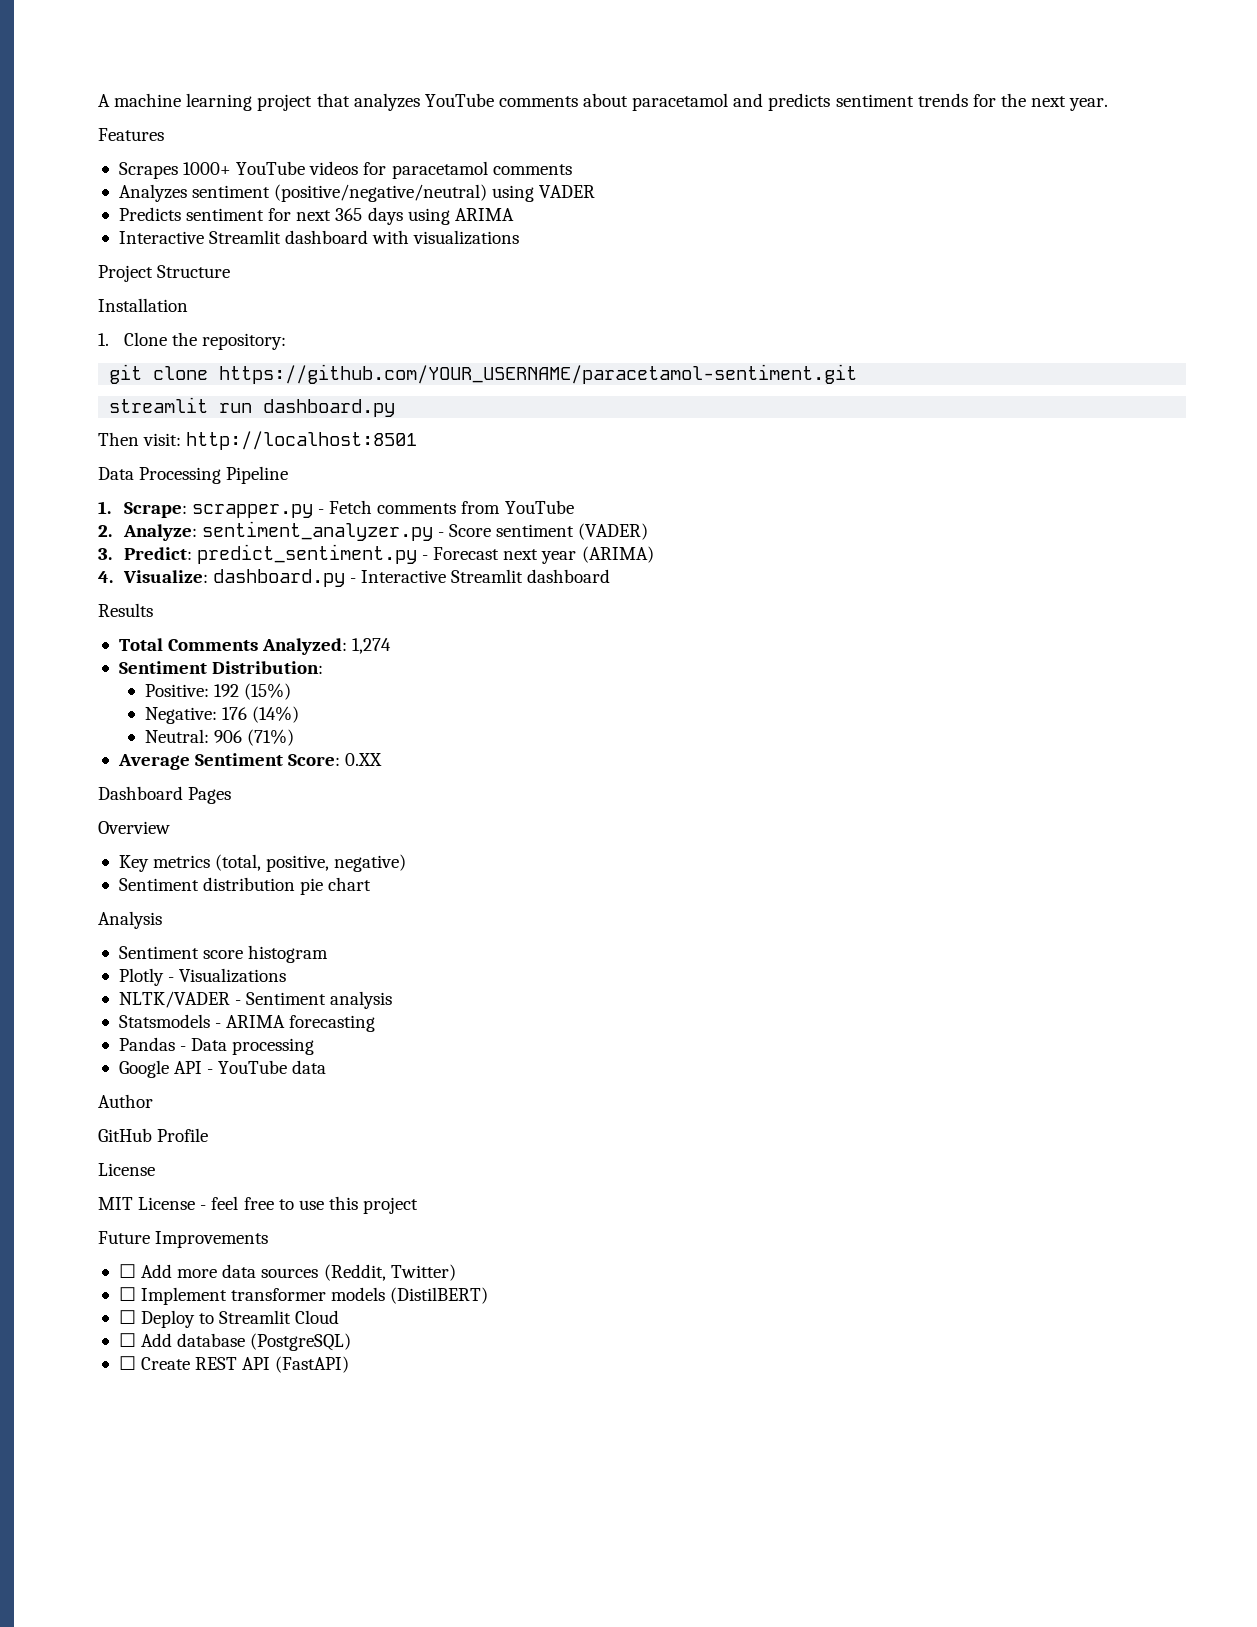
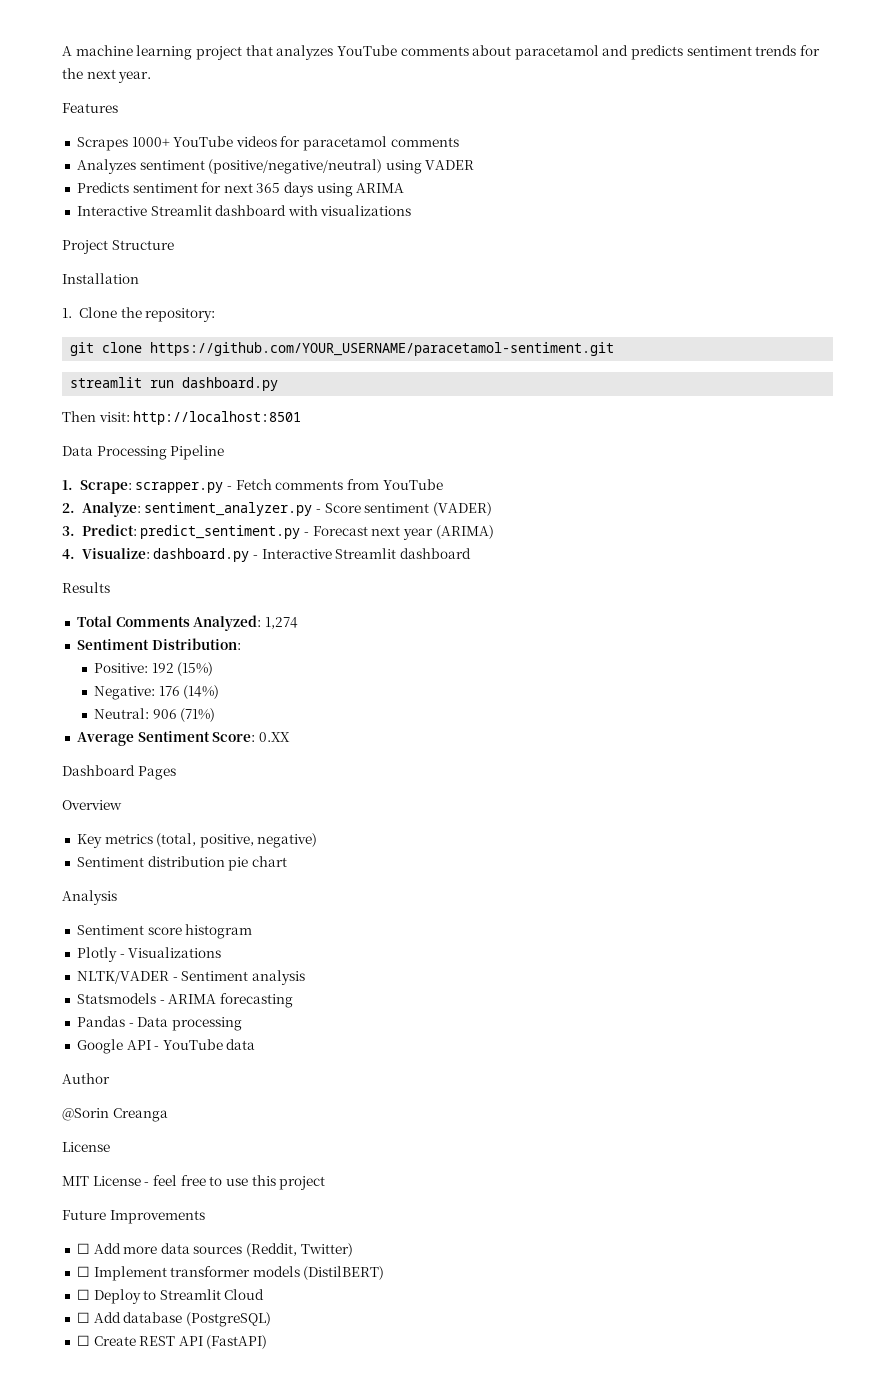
- GitHub Profile
+ @Sorin Creanga

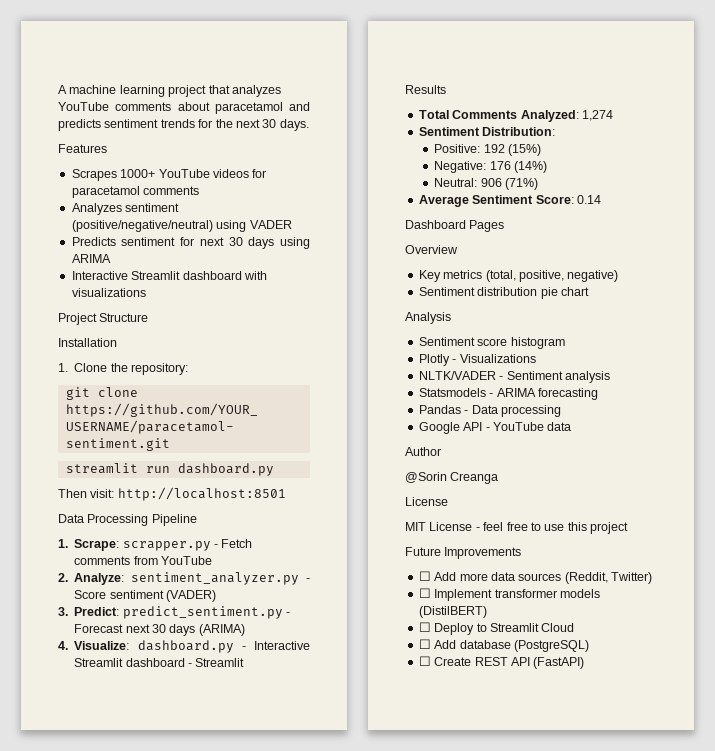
- A machine learning project that analyzes YouTube comments about paracetamol and predicts sentiment trends for the next year.
+ A machine learning project that analyzes YouTube comments about paracetamol and predicts sentiment trends for the next 30 days.
- Predicts sentiment for next 365 days using ARIMA
+ Predicts sentiment for next 30 days using ARIMA
- 3. Predict: predict_sentiment.py - Forecast next year (ARIMA)
+ 3. Predict: predict_sentiment.py - Forecast next 30 days (ARIMA)
- 4. Visualize: dashboard.py - Interactive Streamlit dashboard
+ 4. Visualize: dashboard.py - Interactive Streamlit dashboard - Streamlit
- Average Sentiment Score: 0.XX
+ Average Sentiment Score: 0.14

